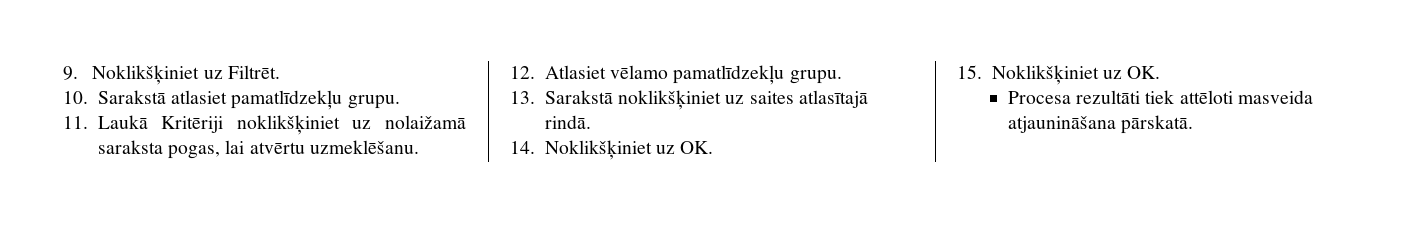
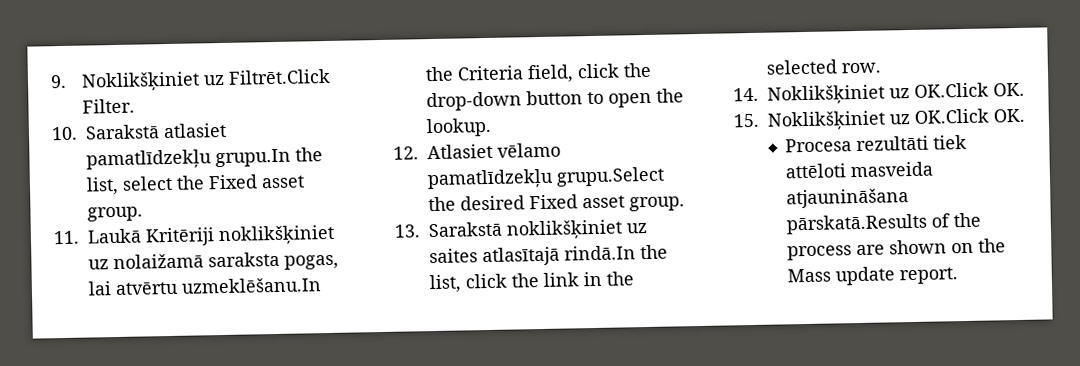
- 9. Noklikšķiniet uz Filtrēt.
+ 9. Noklikšķiniet uz Filtrēt.Click Filter.
- 10. Sarakstā atlasiet pamatlīdzekļu grupu.
+ 10. Sarakstā atlasiet pamatlīdzekļu grupu.In the list, select the Fixed asset group.
- 11. Laukā Kritēriji noklikšķiniet uz nolaižamā saraksta pogas, lai atvērtu uzmeklēšanu.
- 12. Atlasiet vēlamo pamatlīdzekļu grupu.
+ 11. Laukā Kritēriji noklikšķiniet uz nolaižamā saraksta pogas, lai atvērtu uzmeklēšanu.In the Criteria field, click the drop-down button to open the lookup.
+ 12. Atlasiet vēlamo pamatlīdzekļu grupu.Select the desired Fixed asset group.
- 13. Sarakstā noklikšķiniet uz saites atlasītajā rindā.
+ 13. Sarakstā noklikšķiniet uz saites atlasītajā rindā.In the list, click the link in the selected row.
- 14. Noklikšķiniet uz OK.
+ 14. Noklikšķiniet uz OK.Click OK.
- 15. Noklikšķiniet uz OK.
+ 15. Noklikšķiniet uz OK.Click OK.
- Procesa rezultāti tiek attēloti masveida atjaunināšana pārskatā.
+ Procesa rezultāti tiek attēloti masveida atjaunināšana pārskatā.Results of the process are shown on the Mass update report.

